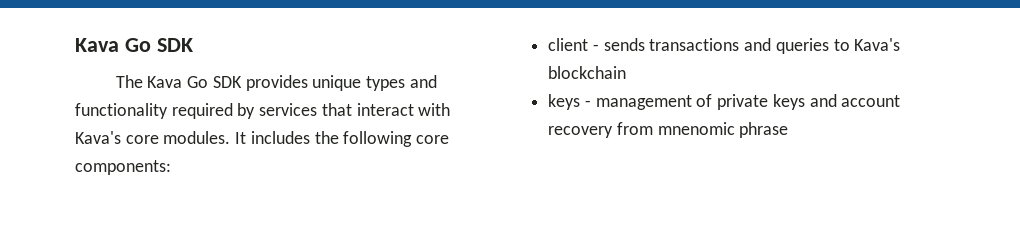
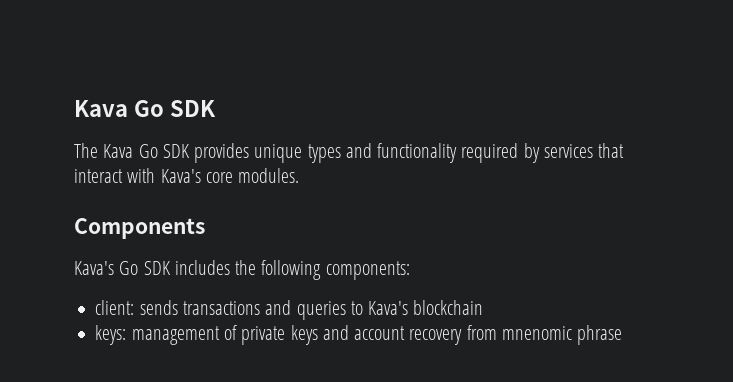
- The Kava Go SDK provides unique types and functionality required by services that interact with Kava's core modules. It includes the following core components:
+ The Kava Go SDK provides unique types and functionality required by services that interact with Kava's core modules.
+ Components
+ Kava's Go SDK includes the following components:
- client - sends transactions and queries to Kava's blockchain
+ client: sends transactions and queries to Kava's blockchain
- keys - management of private keys and account recovery from mnenomic phrase
+ keys: management of private keys and account recovery from mnenomic phrase

